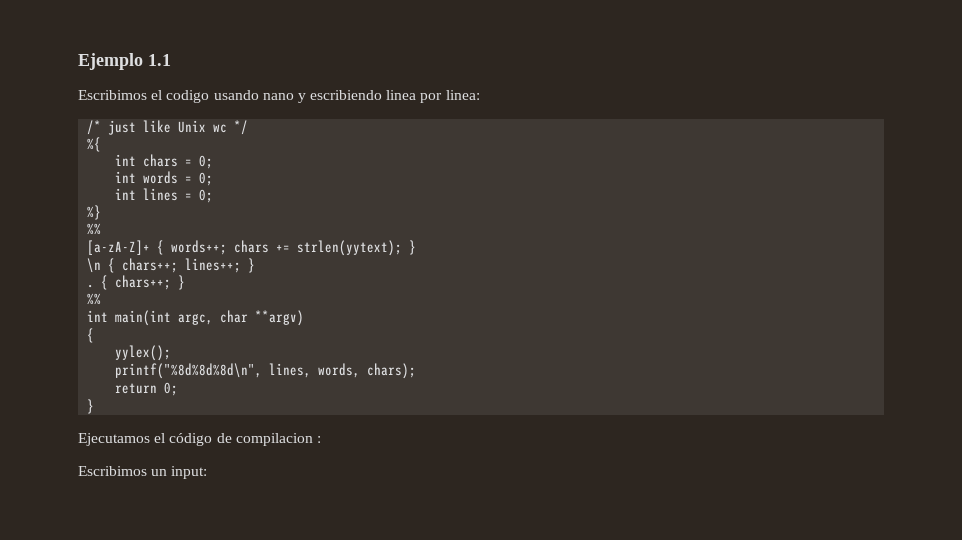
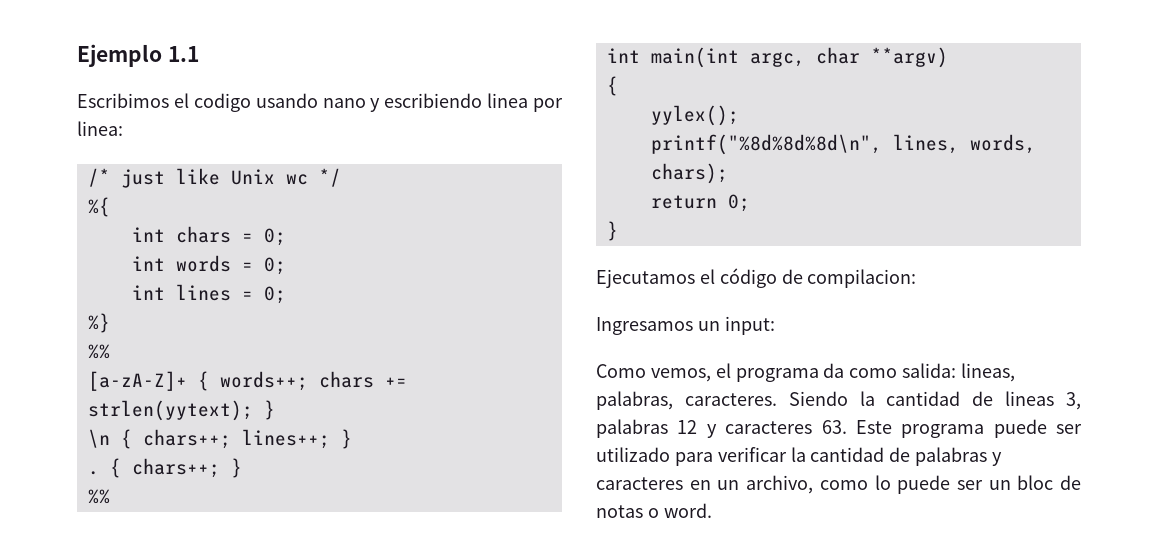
- Ejecutamos el código de compilacion :
- Escribimos un input:
+ Ejecutamos el código de compilacion:
+ Ingresamos un input:
+ Como vemos, el programa da como salida: lineas, palabras, caracteres. Siendo la cantidad de lineas 3, palabras 12 y caracteres 63. Este programa puede ser utilizado para verificar la cantidad de palabras y caracteres en un archivo, como lo puede ser un bloc de notas o word.

